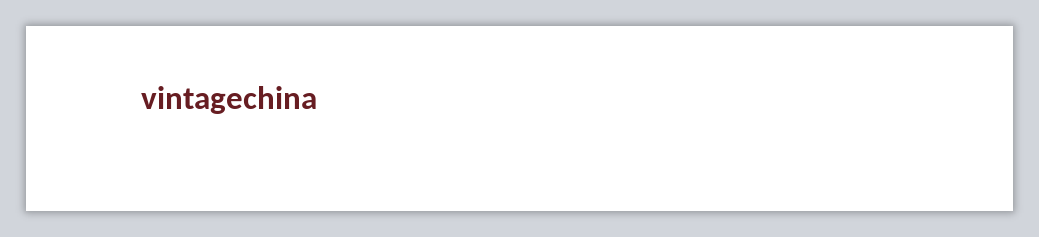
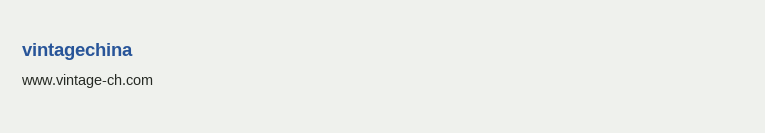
+ www.vintage-ch.com

